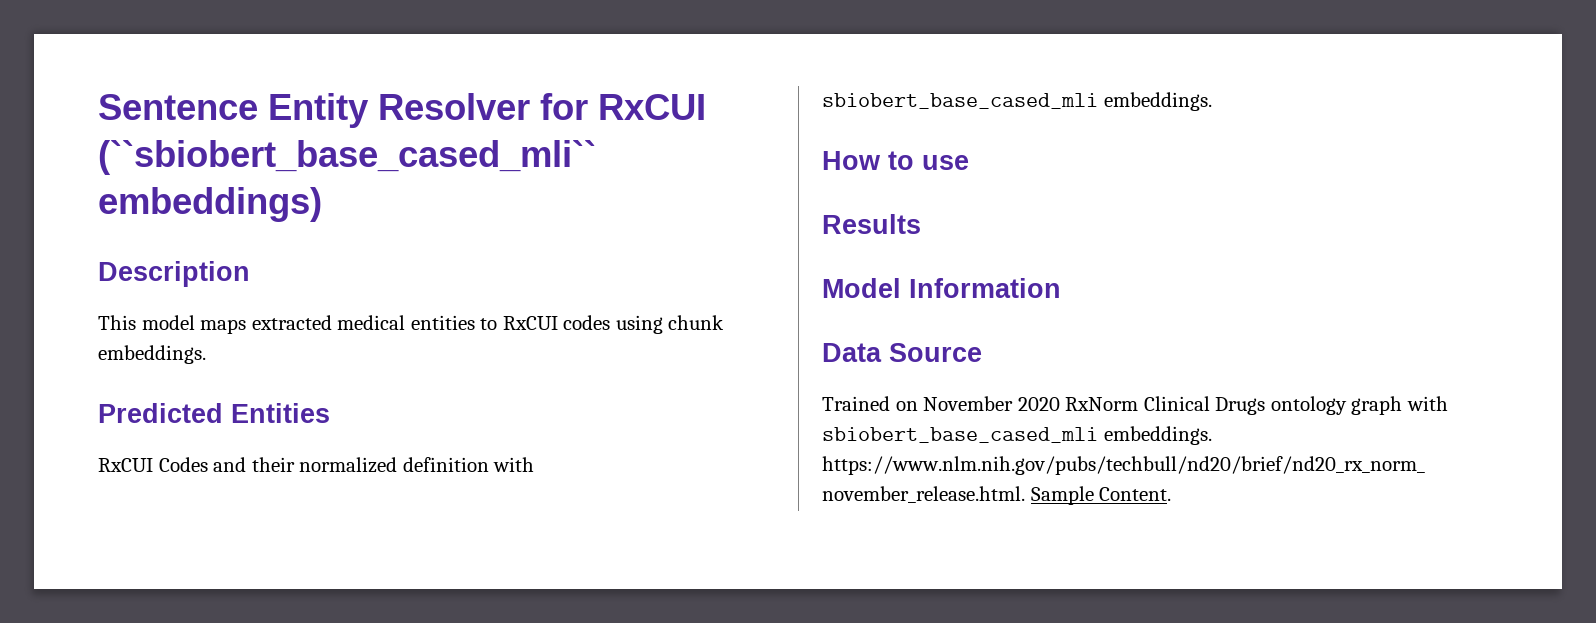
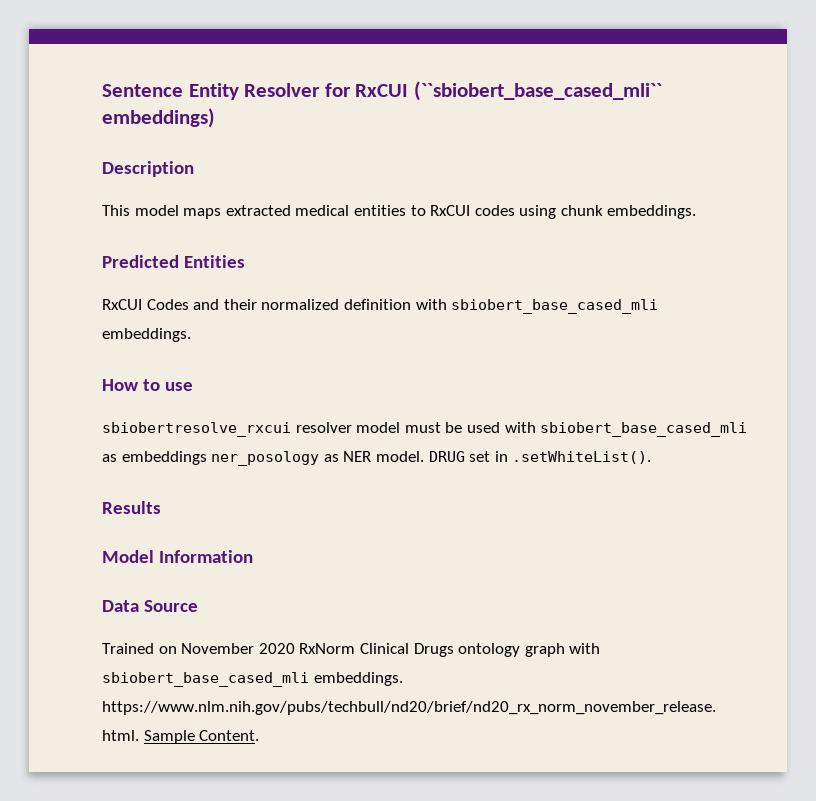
+ sbiobertresolve_rxcui resolver model must be used with sbiobert_base_cased_mli as embeddings ner_posology as NER model. DRUG set in .setWhiteList().

